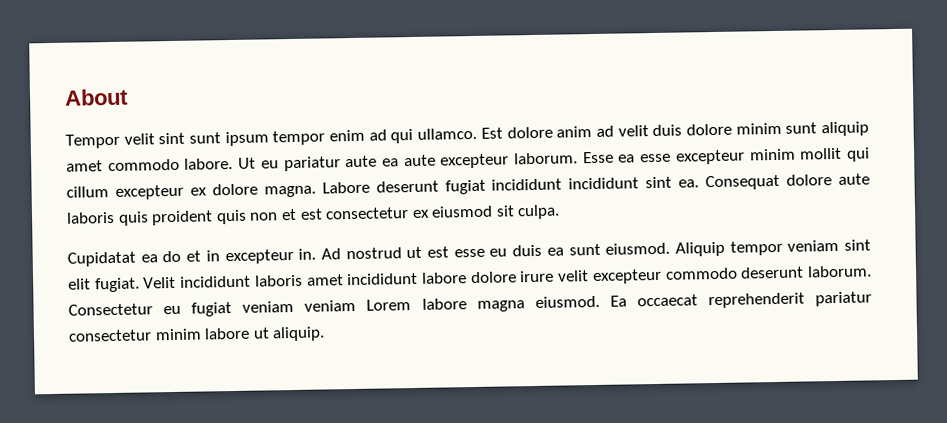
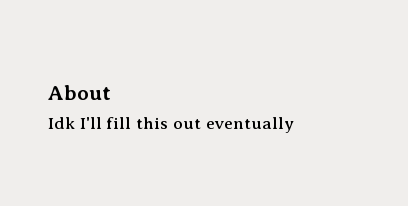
- Tempor velit sint sunt ipsum tempor enim ad qui ullamco. Est dolore anim ad velit duis dolore minim sunt aliquip amet commodo labore. Ut eu pariatur aute ea aute excepteur laborum. Esse ea esse excepteur minim mollit qui cillum excepteur ex dolore magna. Labore deserunt fugiat incididunt incididunt sint ea. Consequat dolore aute laboris quis proident quis non et est consectetur ex eiusmod sit culpa.
- Cupidatat ea do et in excepteur in. Ad nostrud ut est esse eu duis ea sunt eiusmod. Aliquip tempor veniam sint elit fugiat. Velit incididunt laboris amet incididunt labore dolore irure velit excepteur commodo deserunt laborum. Consectetur eu fugiat veniam veniam Lorem labore magna eiusmod. Ea occaecat reprehenderit pariatur consectetur minim labore ut aliquip.
+ Idk I'll fill this out eventually

